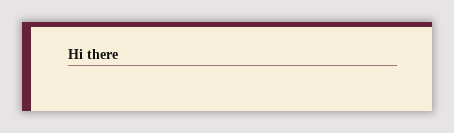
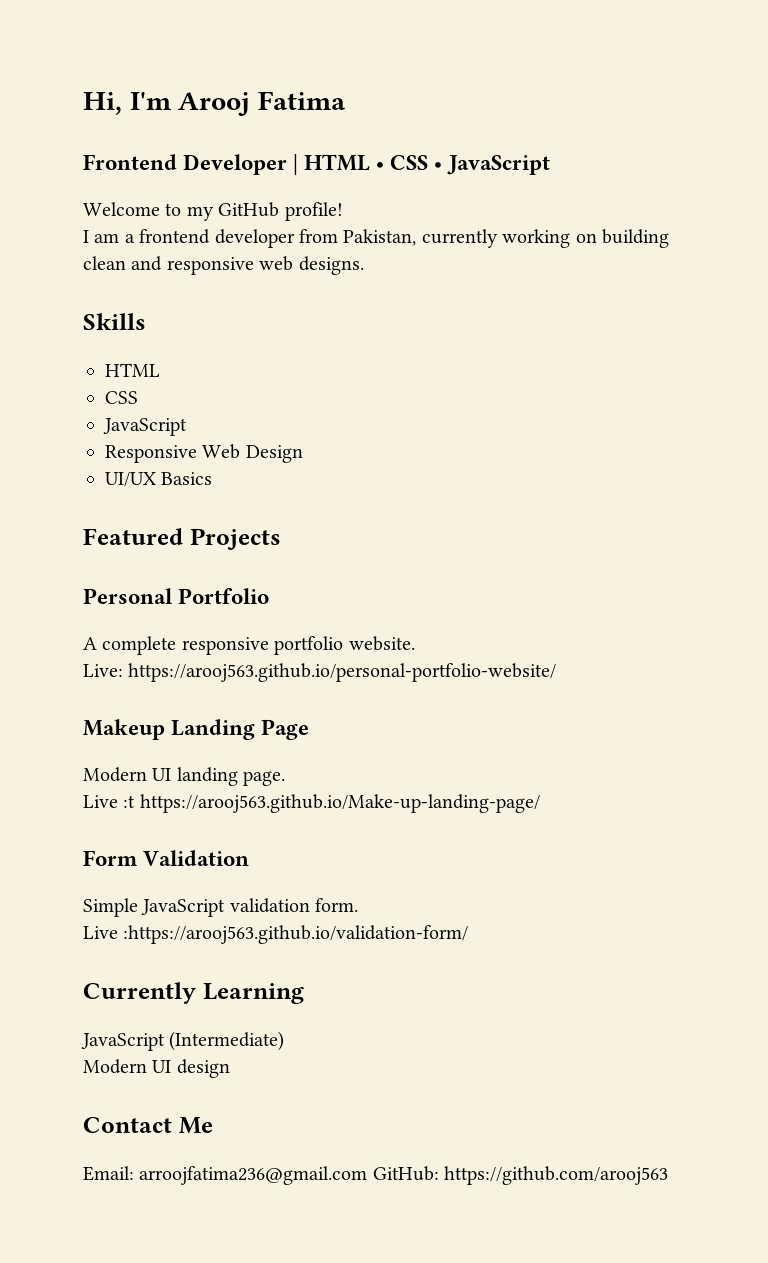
- Hi there
+ Hi, I'm Arooj Fatima
+ Frontend Developer | HTML • CSS • JavaScript
+ Welcome to my GitHub profile!
+ I am a frontend developer from Pakistan, currently working on building clean and responsive web designs.
+ Skills
+ HTML
+ CSS
+ JavaScript
+ Responsive Web Design
+ UI/UX Basics
+ Featured Projects
+ Personal Portfolio
+ A complete responsive portfolio website.
+ Live: https://arooj563.github.io/personal-portfolio-website/
+ Makeup Landing Page
+ Modern UI landing page.
+ Live :t https://arooj563.github.io/Make-up-landing-page/
+ Form Validation
+ Simple JavaScript validation form.
+ Live :https://arooj563.github.io/validation-form/
+ Currently Learning
+ JavaScript (Intermediate)
+ Modern UI design
+ Contact Me
+ Email: arroojfatima236@gmail.com GitHub: https://github.com/arooj563

